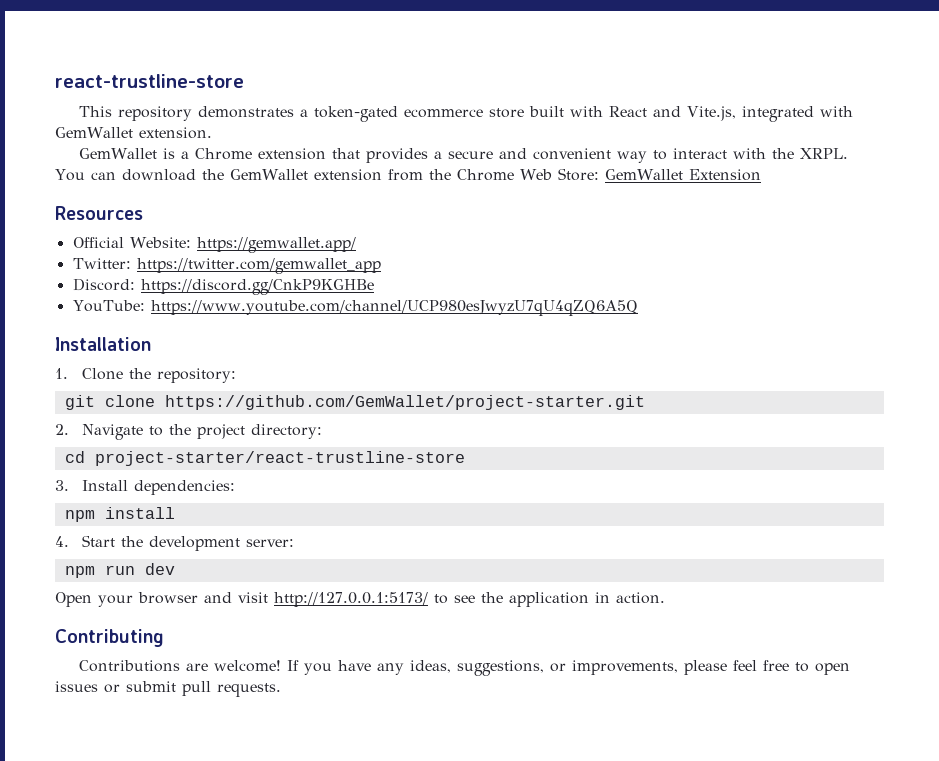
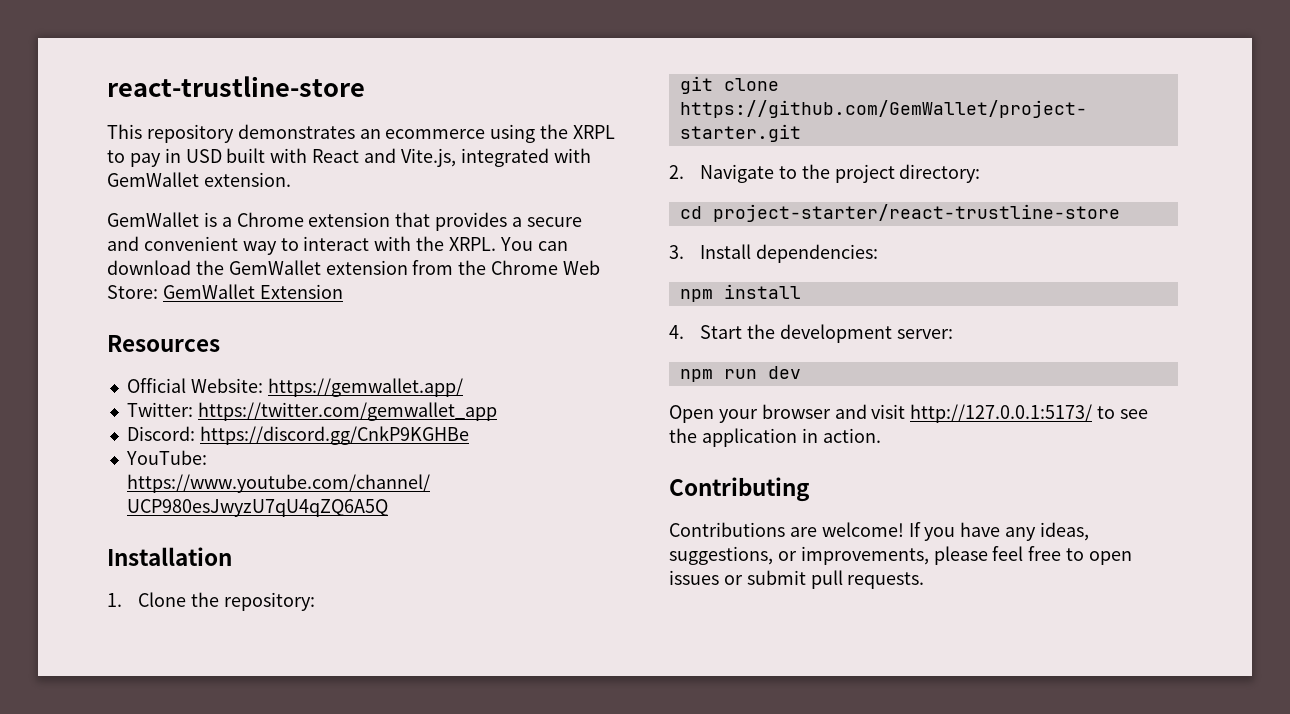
- This repository demonstrates a token-gated ecommerce store built with React and Vite.js, integrated with GemWallet extension.
+ This repository demonstrates an ecommerce using the XRPL to pay in USD built with React and Vite.js, integrated with GemWallet extension.

